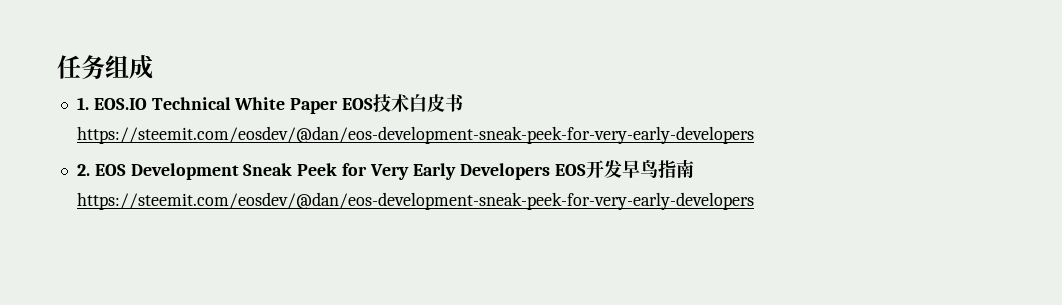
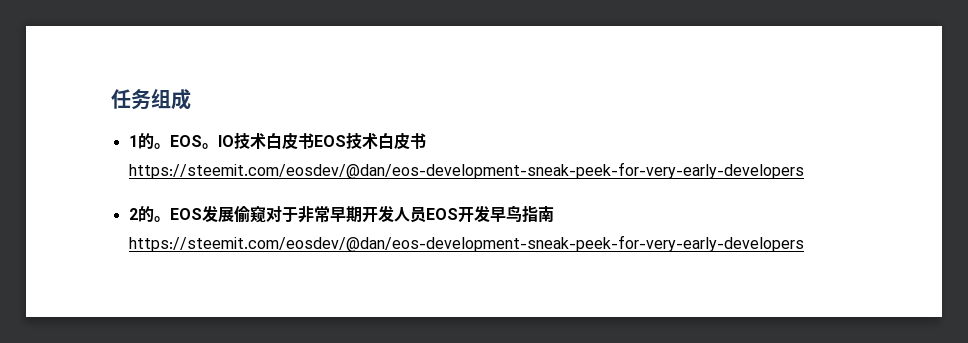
- 1. EOS.IO Technical White Paper EOS技术白皮书https://steemit.com/eosdev/@dan/eos-development-sneak-peek-for-very-early-developers
+ 1的。EOS。IO技术白皮书EOS技术白皮书https://steemit.com/eosdev/@dan/eos-development-sneak-peek-for-very-early-developers
- 2. EOS Development Sneak Peek for Very Early Developers EOS开发早鸟指南https://steemit.com/eosdev/@dan/eos-development-sneak-peek-for-very-early-developers
+ 2的。EOS发展偷窥对于非常早期开发人员EOS开发早鸟指南https://steemit.com/eosdev/@dan/eos-development-sneak-peek-for-very-early-developers

